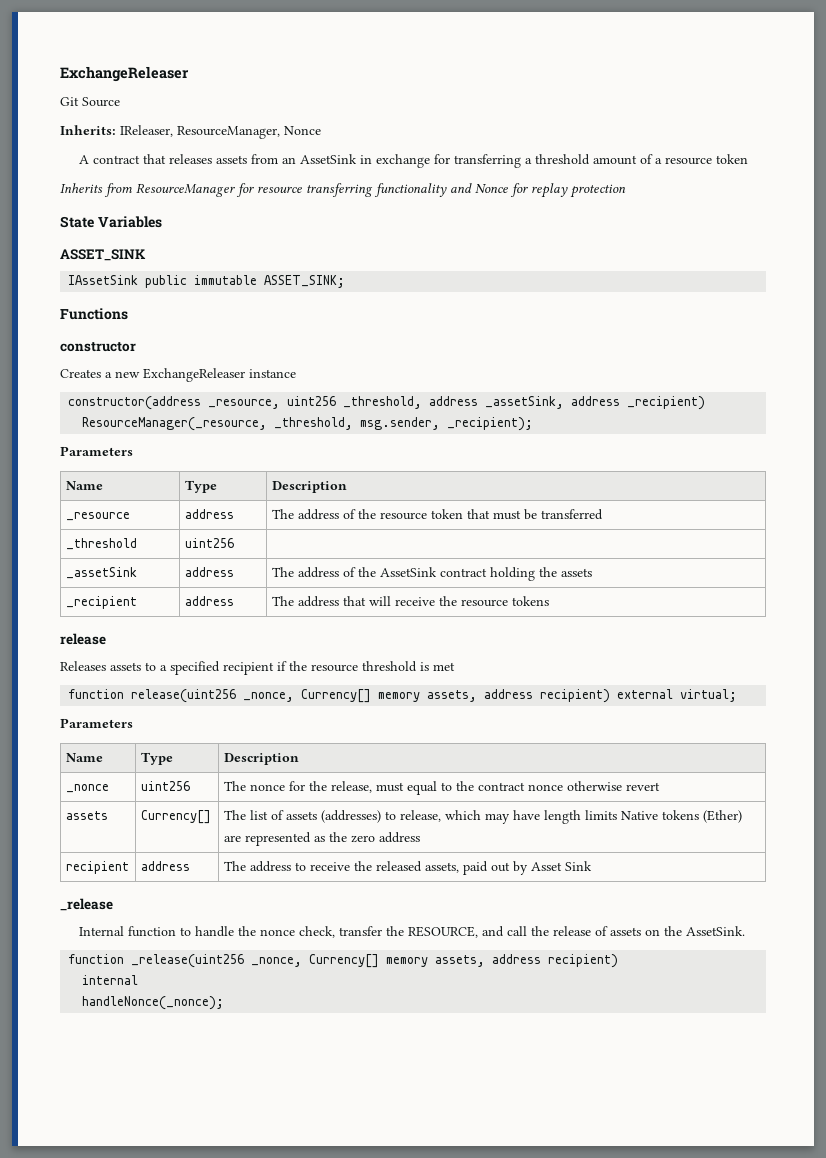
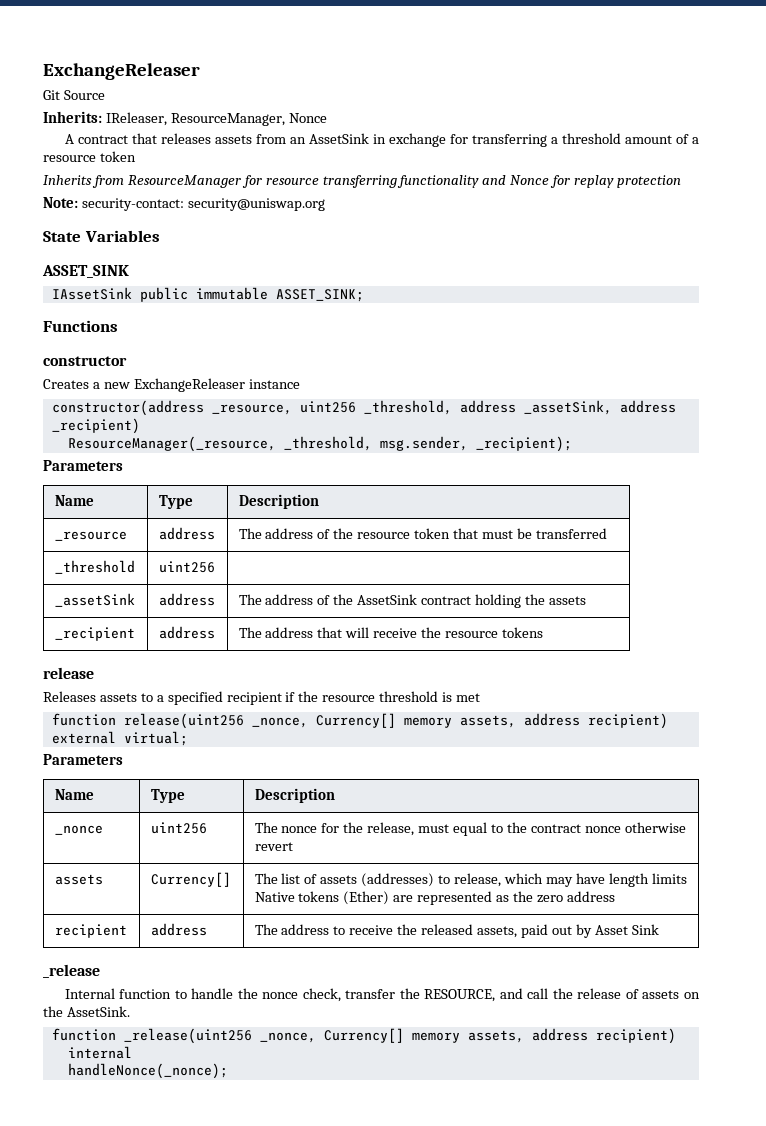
+ Note: security-contact: security@uniswap.org

